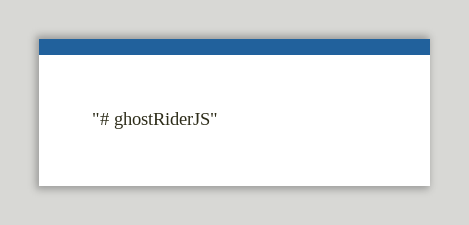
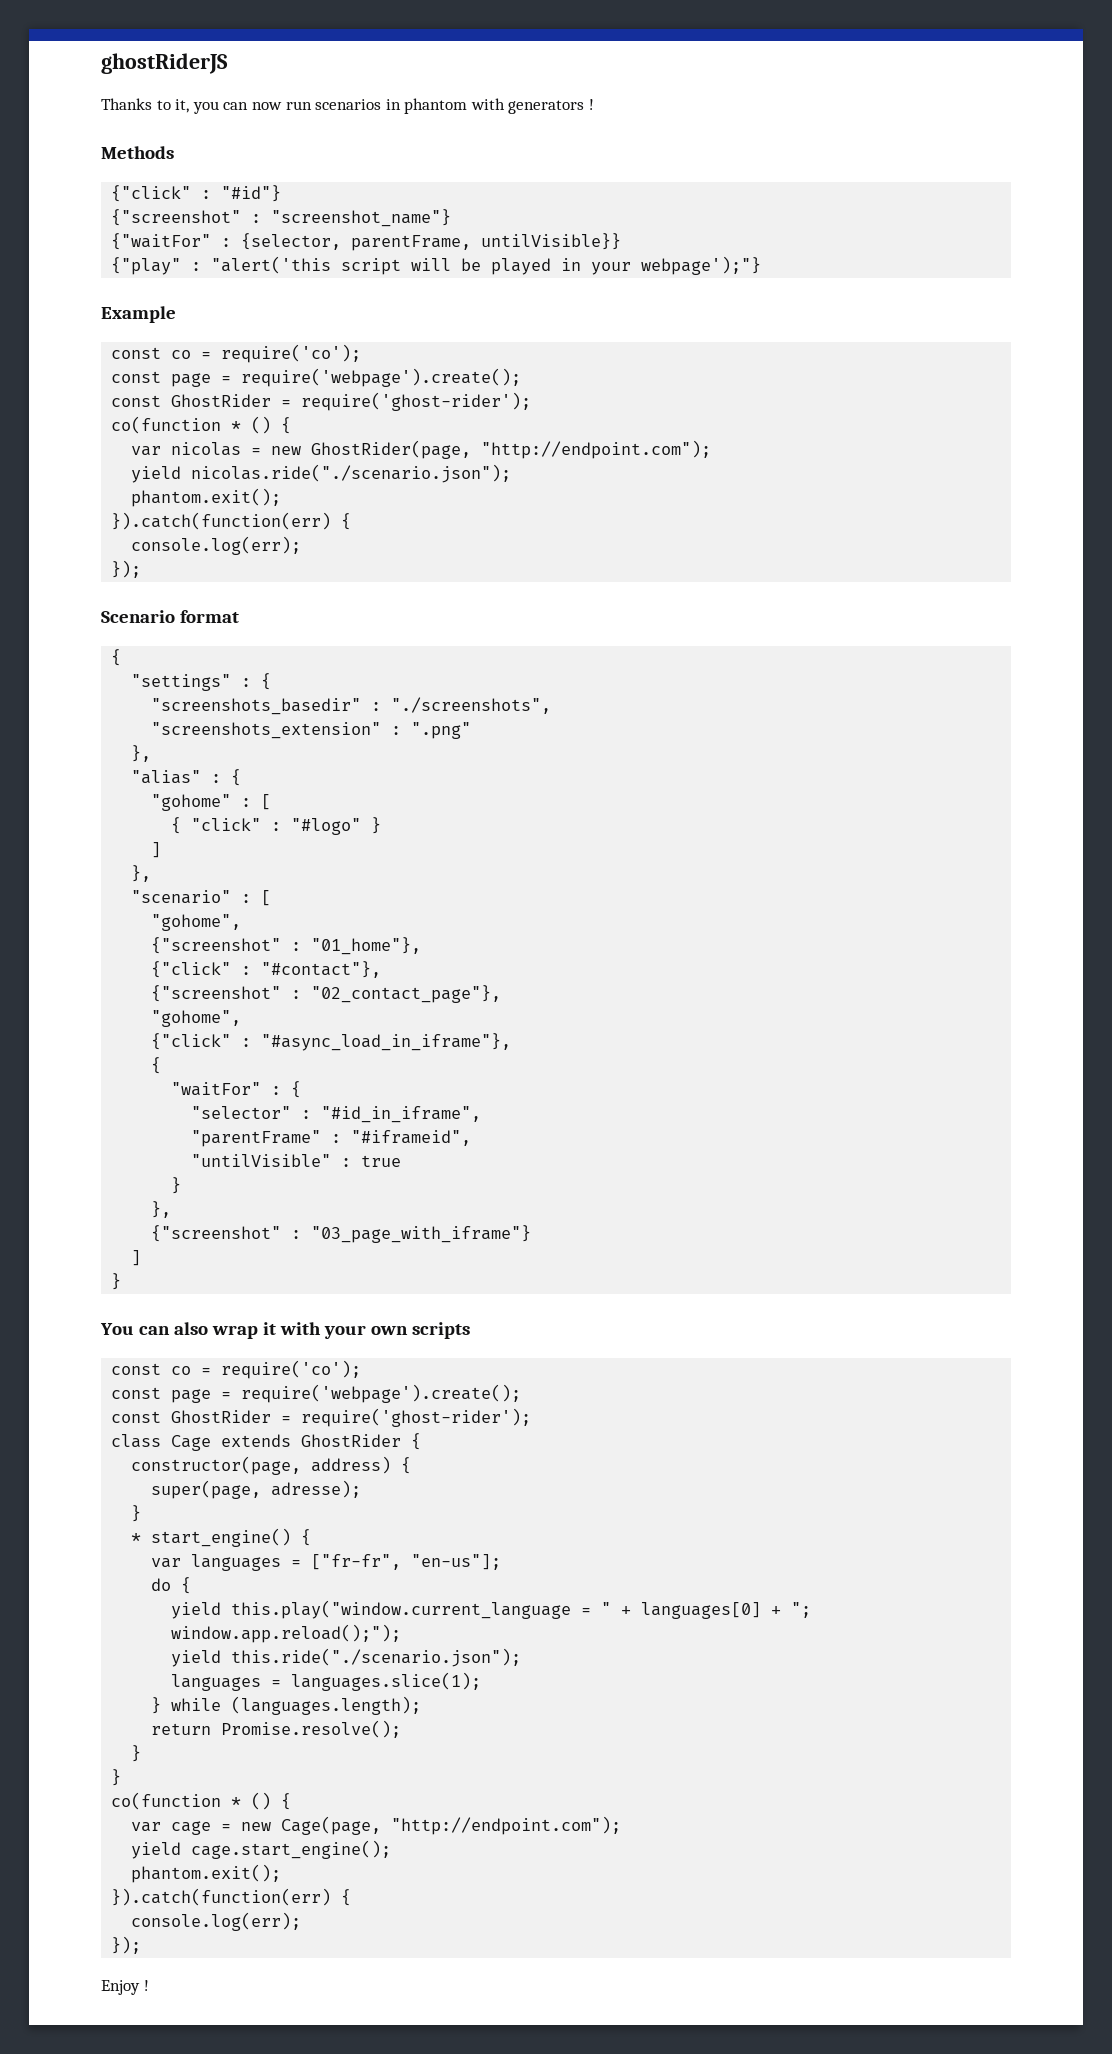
- "# ghostRiderJS"
+ ghostRiderJS
+ Thanks to it, you can now run scenarios in phantom with generators !
+ Methods
+ {"click" : "#id"}
+ {"screenshot" : "screenshot_name"}
+ {"waitFor" : {selector, parentFrame, untilVisible}}
+ {"play" : "alert('this script will be played in your webpage');"}
+ Example
+ const co = require('co');
+ const page = require('webpage').create();
+ const GhostRider = require('ghost-rider');
+ co(function * () {
+ var nicolas = new GhostRider(page, "http://endpoint.com");
+ yield nicolas.ride("./scenario.json");
+ phantom.exit();
+ }).catch(function(err) {
+ console.log(err);
+ });
+ Scenario format
+ {
+ "settings" : {
+ "screenshots_basedir" : "./screenshots",
+ "screenshots_extension" : ".png"
+ },
+ "alias" : {
+ "gohome" : [
+ { "click" : "#logo" }
+ ]
+ },
+ "scenario" : [
+ "gohome",
+ {"screenshot" : "01_home"},
+ {"click" : "#contact"},
+ {"screenshot" : "02_contact_page"},
+ "gohome",
+ {"click" : "#async_load_in_iframe"},
+ {
+ "waitFor" : {
+ "selector" : "#id_in_iframe",
+ "parentFrame" : "#iframeid",
+ "untilVisible" : true
+ }
+ },
+ {"screenshot" : "03_page_with_iframe"}
+ ]
+ }
+ You can also wrap it with your own scripts
+ const co = require('co');
+ const page = require('webpage').create();
+ const GhostRider = require('ghost-rider');
+ class Cage extends GhostRider {
+ constructor(page, address) {
+ super(page, adresse);
+ }
+ * start_engine() {
+ var languages = ["fr-fr", "en-us"];
+ do {
+ yield this.play("window.current_language = " + languages[0] + "; window.app.reload();");
+ yield this.ride("./scenario.json");
+ languages = languages.slice(1);
+ } while (languages.length);
+ return Promise.resolve();
+ }
+ }
+ co(function * () {
+ var cage = new Cage(page, "http://endpoint.com");
+ yield cage.start_engine();
+ phantom.exit();
+ }).catch(function(err) {
+ console.log(err);
+ });
+ Enjoy !

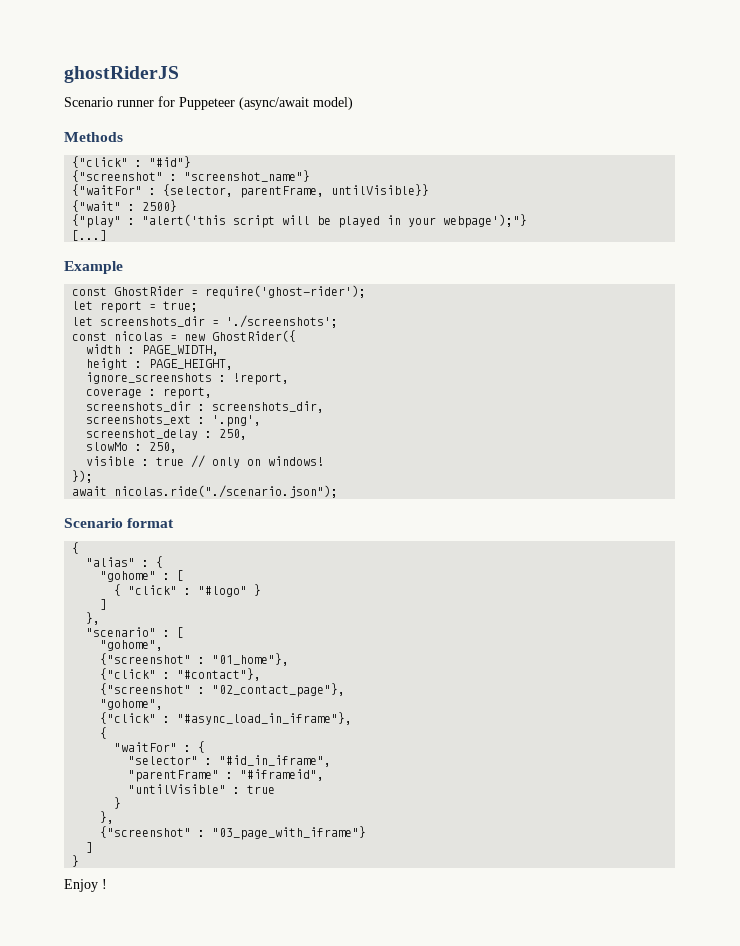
- Thanks to it, you can now run scenarios in phantom with generators !
+ Scenario runner for Puppeteer (async/await model)
+ {"wait" : 2500}
+ [...]
  Example
- const co = require('co');
- const page = require('webpage').create();
  const GhostRider = require('ghost-rider');
- co(function * () {
- var nicolas = new GhostRider(page, "http://endpoint.com");
- yield nicolas.ride("./scenario.json");
- phantom.exit();
- }).catch(function(err) {
- console.log(err);
+ let report = true;
+ let screenshots_dir = './screenshots';
+ const nicolas = new GhostRider({
+ width : PAGE_WIDTH,
+ height : PAGE_HEIGHT,
+ ignore_screenshots : !report,
+ coverage : report,
+ screenshots_dir : screenshots_dir,
+ screenshots_ext : '.png',
+ screenshot_delay : 250,
+ slowMo : 250,
+ visible : true // only on windows!
  });
+ await nicolas.ride("./scenario.json");
- "settings" : {
- "screenshots_basedir" : "./screenshots",
- "screenshots_extension" : ".png"
- },
- You can also wrap it with your own scripts
- const co = require('co');
- const page = require('webpage').create();
- const GhostRider = require('ghost-rider');
- class Cage extends GhostRider {
- constructor(page, address) {
- super(page, adresse);
- }
- * start_engine() {
- var languages = ["fr-fr", "en-us"];
- do {
- yield this.play("window.current_language = " + languages[0] + "; window.app.reload();");
- yield this.ride("./scenario.json");
- languages = languages.slice(1);
- } while (languages.length);
- return Promise.resolve();
- }
- }
- co(function * () {
- var cage = new Cage(page, "http://endpoint.com");
- yield cage.start_engine();
- phantom.exit();
- }).catch(function(err) {
- console.log(err);
- });

